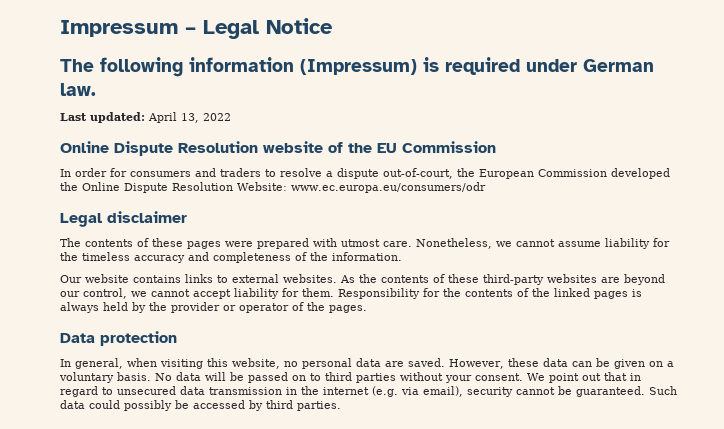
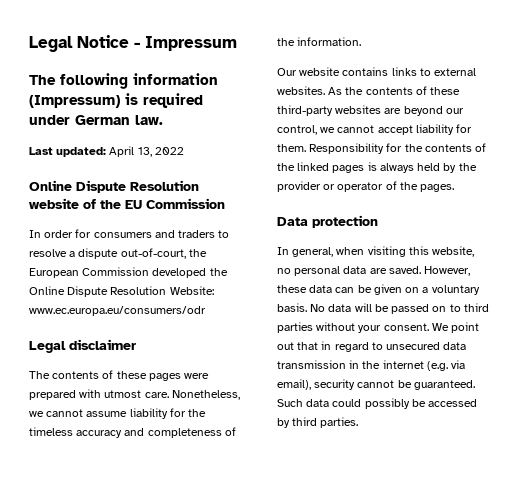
- Impressum – Legal Notice
+ Legal Notice - Impressum

